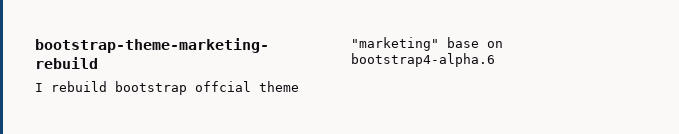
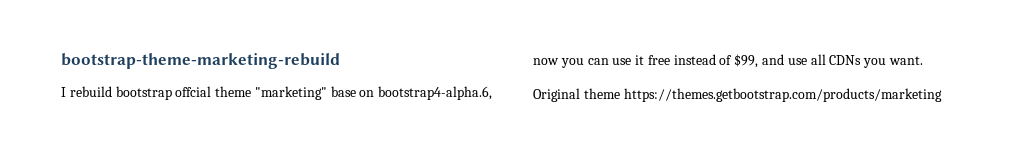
- I rebuild bootstrap offcial theme "marketing" base on bootstrap4-alpha.6
+ I rebuild bootstrap offcial theme "marketing" base on bootstrap4-alpha.6, now you can use it free instead of $99, and use all CDNs you want.
+ Original theme https://themes.getbootstrap.com/products/marketing

